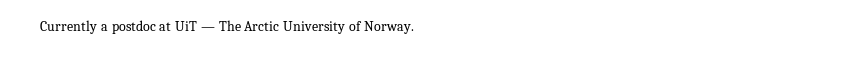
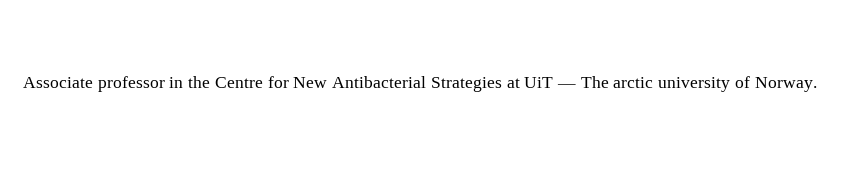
- Currently a postdoc at UiT — The Arctic University of Norway.
+ Associate professor in the Centre for New Antibacterial Strategies at UiT — The arctic university of Norway.

